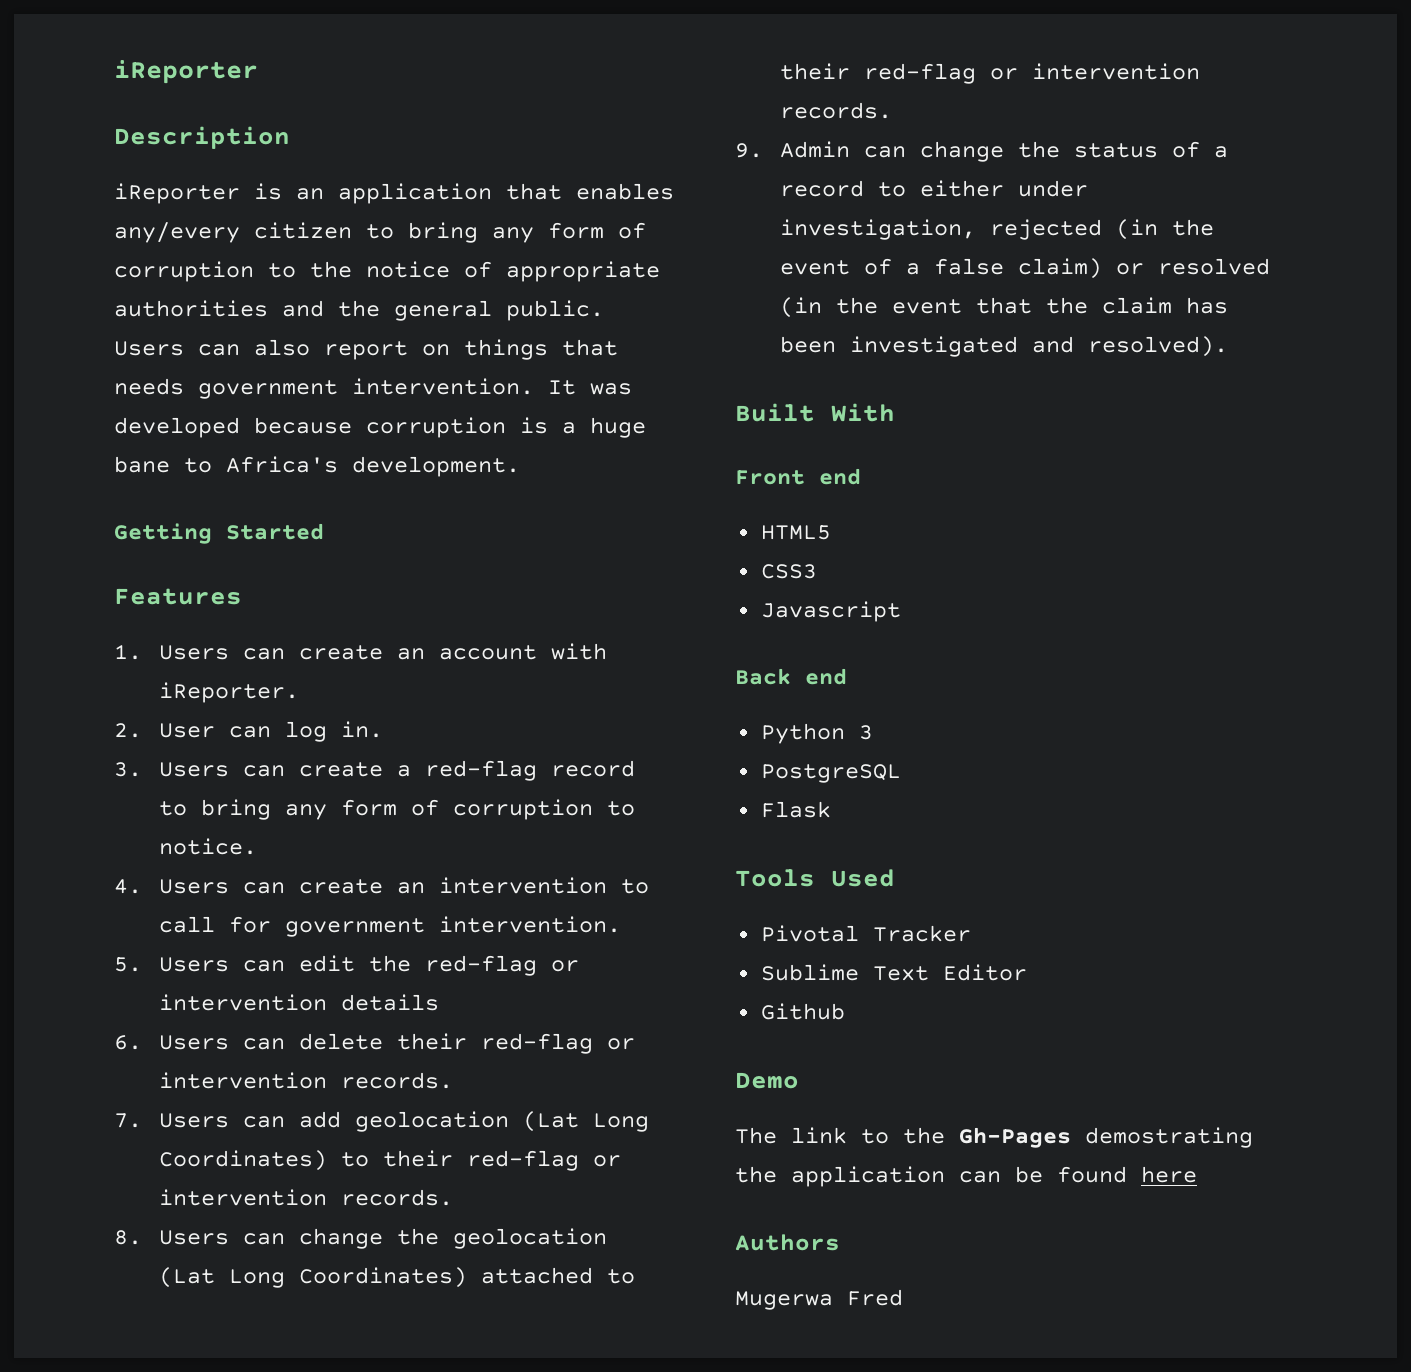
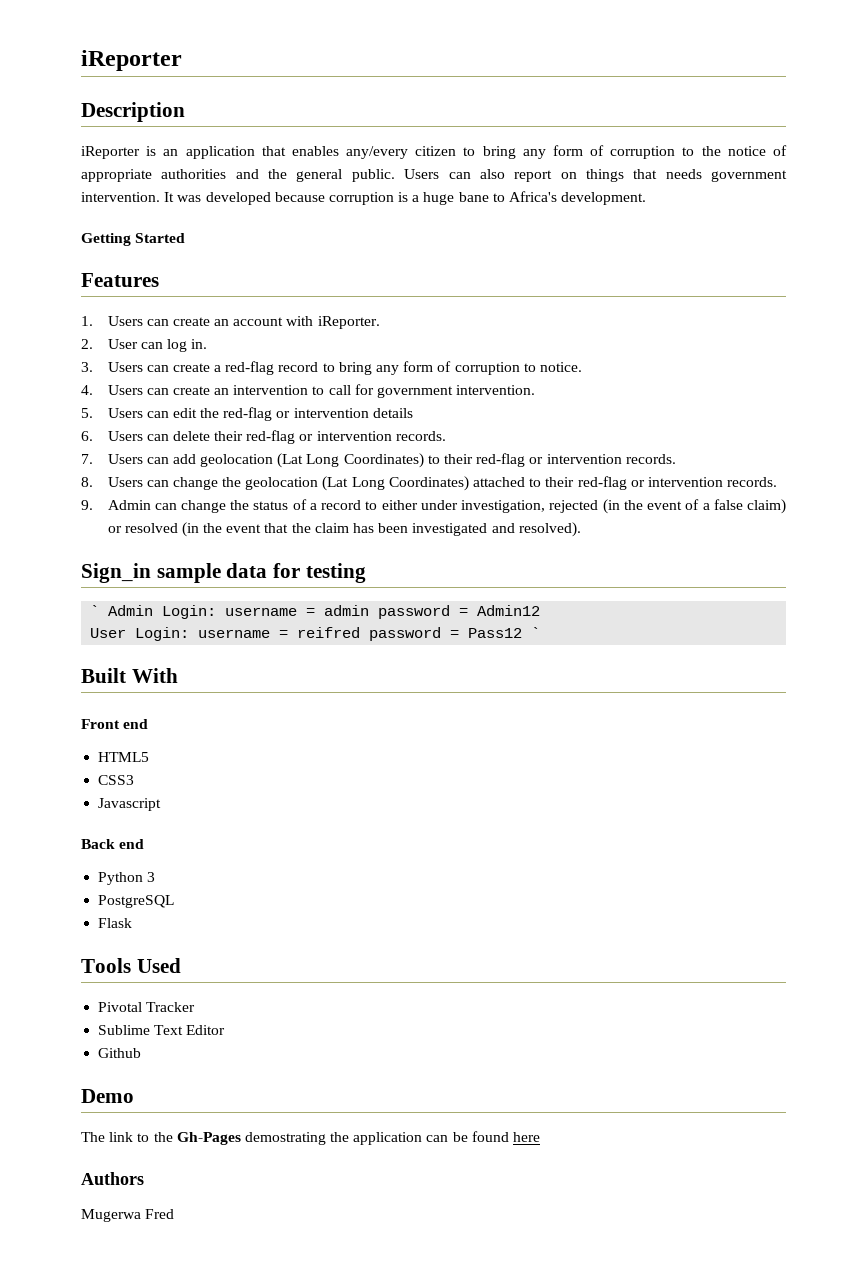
+ Sign_in sample data for testing
+ ` Admin Login: username = admin password = Admin12
+ User Login: username = reifred password = Pass12 `

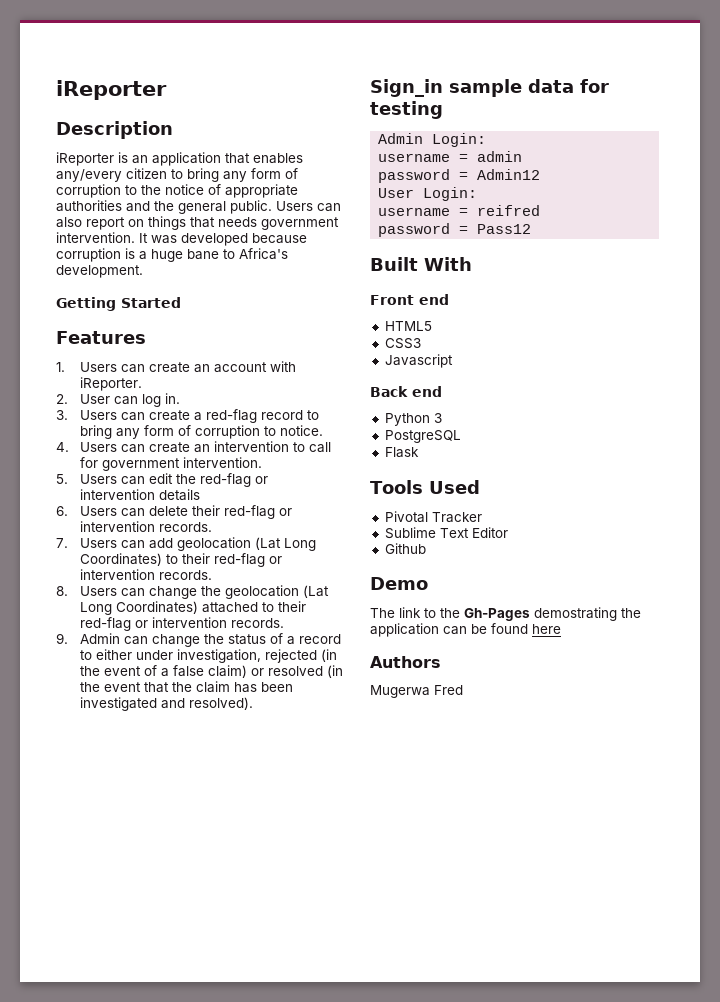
- ` Admin Login: username = admin password = Admin12
+ Admin Login:
+ username = admin
+ password = Admin12
- User Login: username = reifred password = Pass12 `
+ User Login:
+ username = reifred
+ password = Pass12

